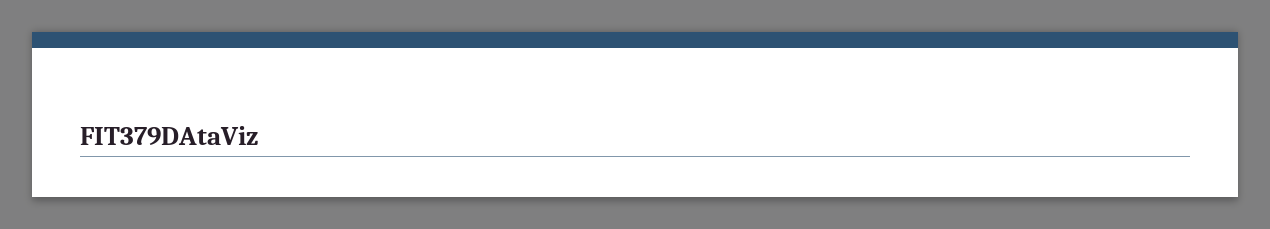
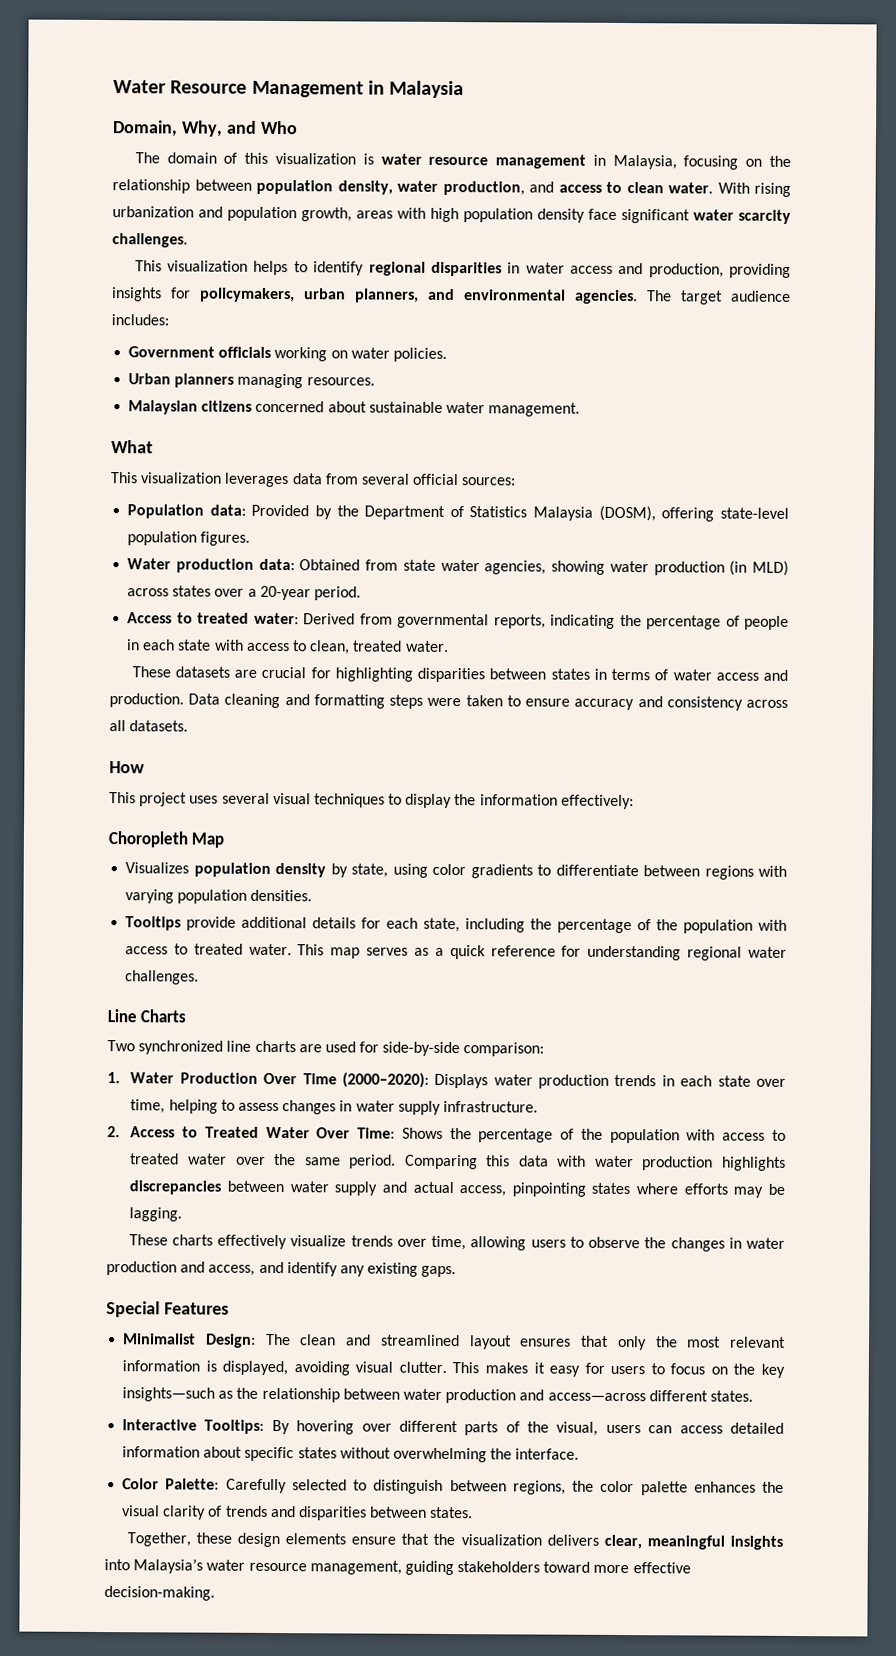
- FIT379DAtaViz
+ Water Resource Management in Malaysia
+ Domain, Why, and Who
+ The domain of this visualization is water resource management in Malaysia, focusing on the relationship between population density, water production, and access to clean water. With rising urbanization and population growth, areas with high population density face significant water scarcity challenges.
+ This visualization helps to identify regional disparities in water access and production, providing insights for policymakers, urban planners, and environmental agencies. The target audience includes:
+ Government officials working on water policies.
+ Urban planners managing resources.
+ Malaysian citizens concerned about sustainable water management.
+ What
+ This visualization leverages data from several official sources:
+ Population data: Provided by the Department of Statistics Malaysia (DOSM), offering state-level population figures.
+ Water production data: Obtained from state water agencies, showing water production (in MLD) across states over a 20-year period.
+ Access to treated water: Derived from governmental reports, indicating the percentage of people in each state with access to clean, treated water.
+ These datasets are crucial for highlighting disparities between states in terms of water access and production. Data cleaning and formatting steps were taken to ensure accuracy and consistency across all datasets.
+ How
+ This project uses several visual techniques to display the information effectively:
+ Choropleth Map
+ Visualizes population density by state, using color gradients to differentiate between regions with varying population densities.
+ Tooltips provide additional details for each state, including the percentage of the population with access to treated water. This map serves as a quick reference for understanding regional water challenges.
+ Line Charts
+ Two synchronized line charts are used for side-by-side comparison:
+ 1. Water Production Over Time (2000–2020): Displays water production trends in each state over time, helping to assess changes in water supply infrastructure.
+ 2. Access to Treated Water Over Time: Shows the percentage of the population with access to treated water over the same period. Comparing this data with water production highlights discrepancies between water supply and actual access, pinpointing states where efforts may be lagging.
+ These charts effectively visualize trends over time, allowing users to observe the changes in water production and access, and identify any existing gaps.
+ Special Features
+ Minimalist Design: The clean and streamlined layout ensures that only the most relevant information is displayed, avoiding visual clutter. This makes it easy for users to focus on the key insights—such as the relationship between water production and access—across different states.
+ Interactive Tooltips: By hovering over different parts of the visual, users can access detailed information about specific states without overwhelming the interface.
+ Color Palette: Carefully selected to distinguish between regions, the color palette enhances the visual clarity of trends and disparities between states.
+ Together, these design elements ensure that the visualization delivers clear, meaningful insights into Malaysia’s water resource management, guiding stakeholders toward more effective decision-making.

